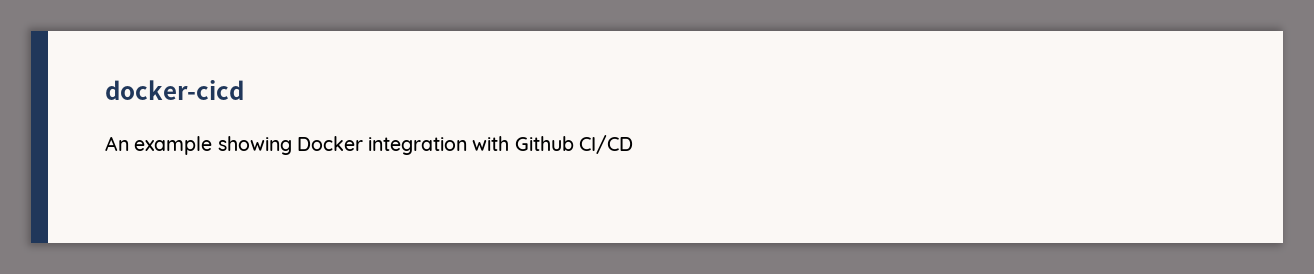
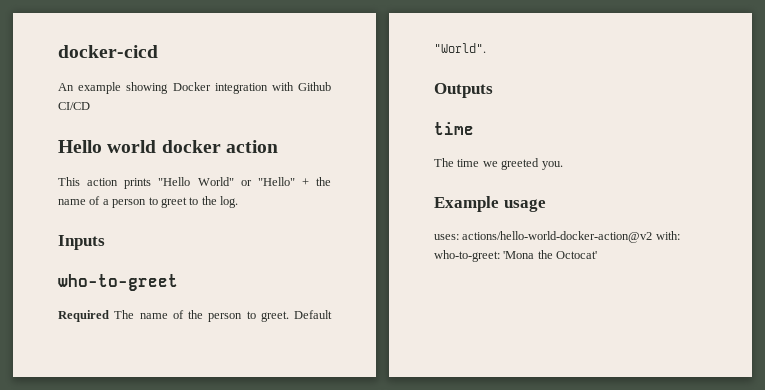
+ Hello world docker action
+ This action prints "Hello World" or "Hello" + the name of a person to greet to the log.
+ Inputs
+ who-to-greet
+ Required The name of the person to greet. Default "World".
+ Outputs
+ time
+ The time we greeted you.
+ Example usage
+ uses: actions/hello-world-docker-action@v2 with: who-to-greet: 'Mona the Octocat'

